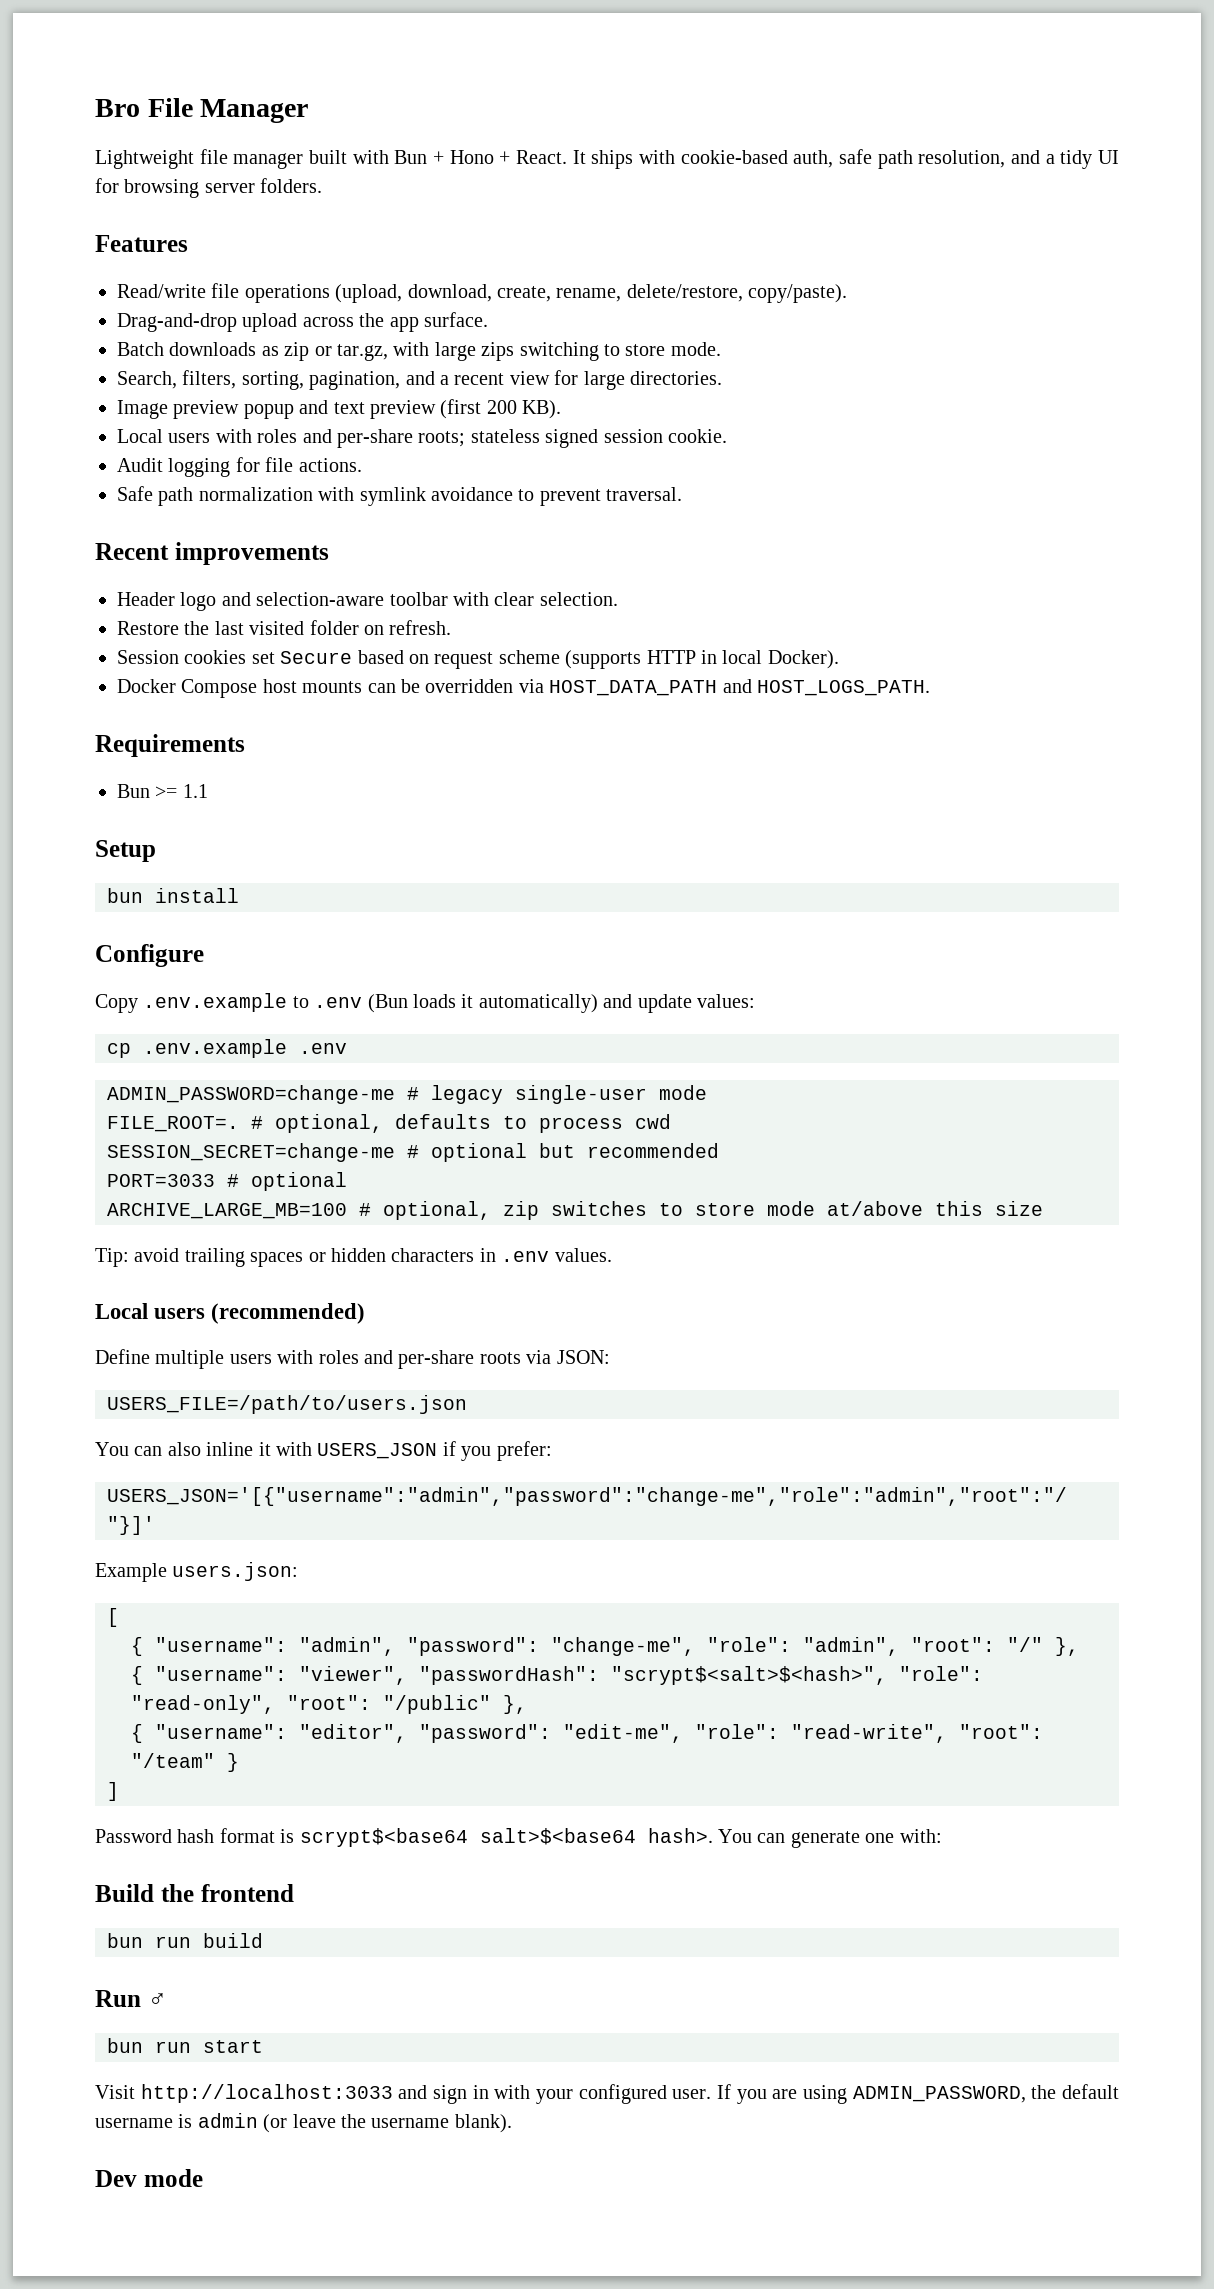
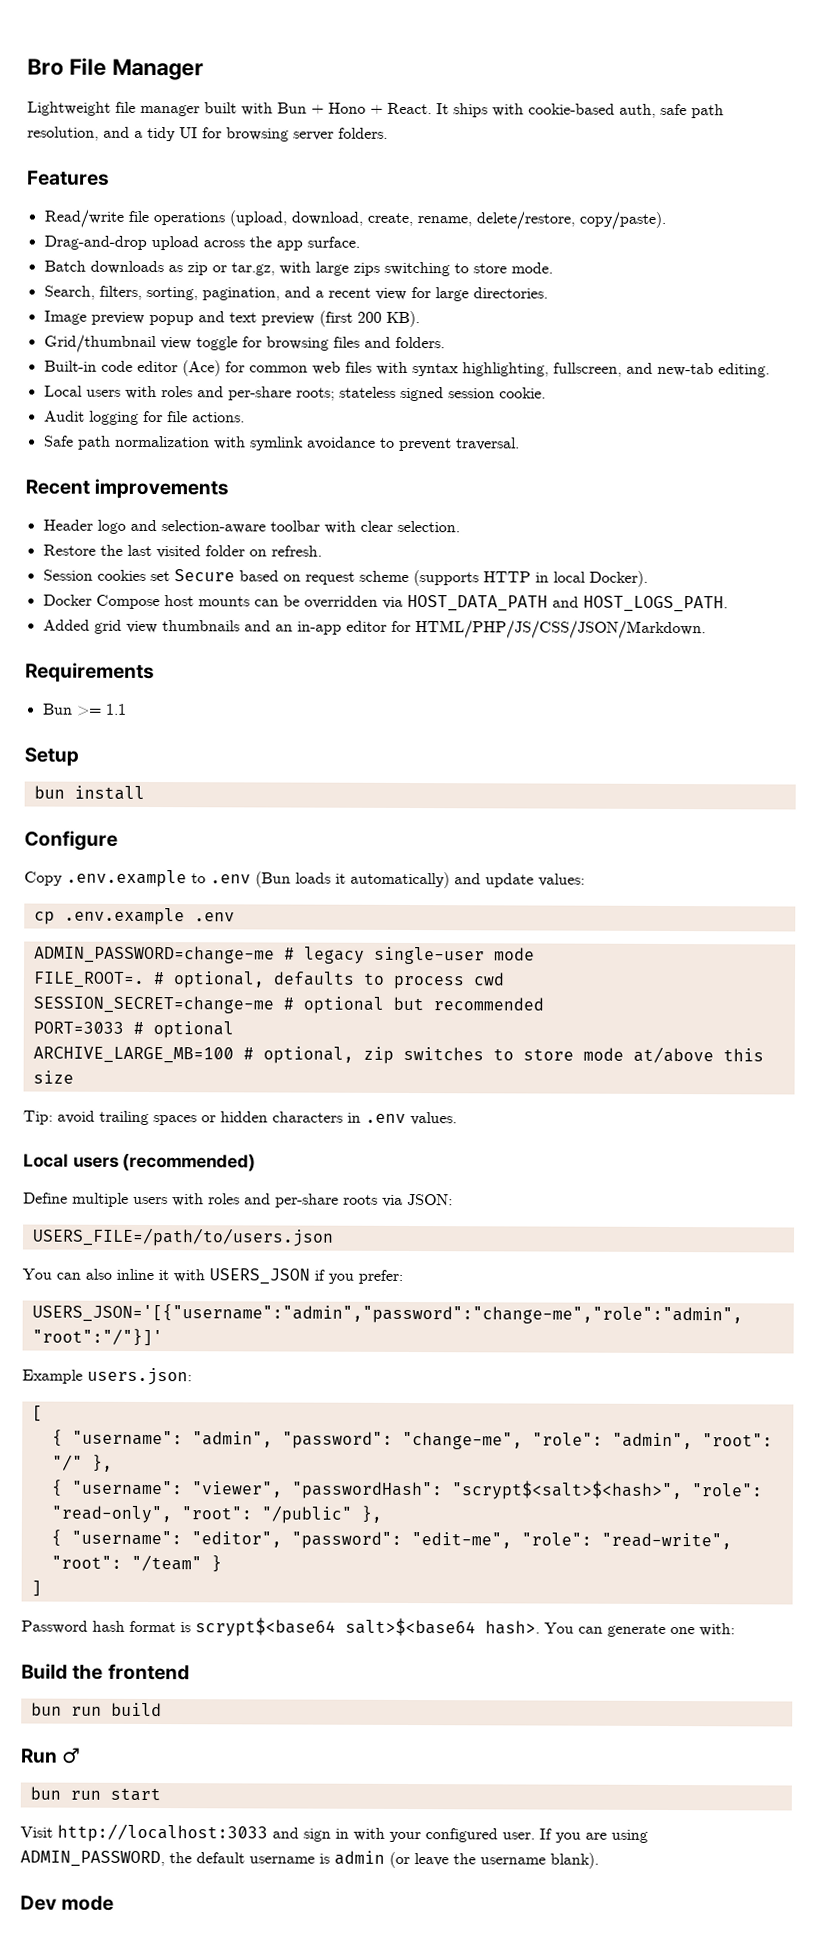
+ Grid/thumbnail view toggle for browsing files and folders.
+ Built-in code editor (Ace) for common web files with syntax highlighting, fullscreen, and new-tab editing.
+ Added grid view thumbnails and an in-app editor for HTML/PHP/JS/CSS/JSON/Markdown.

